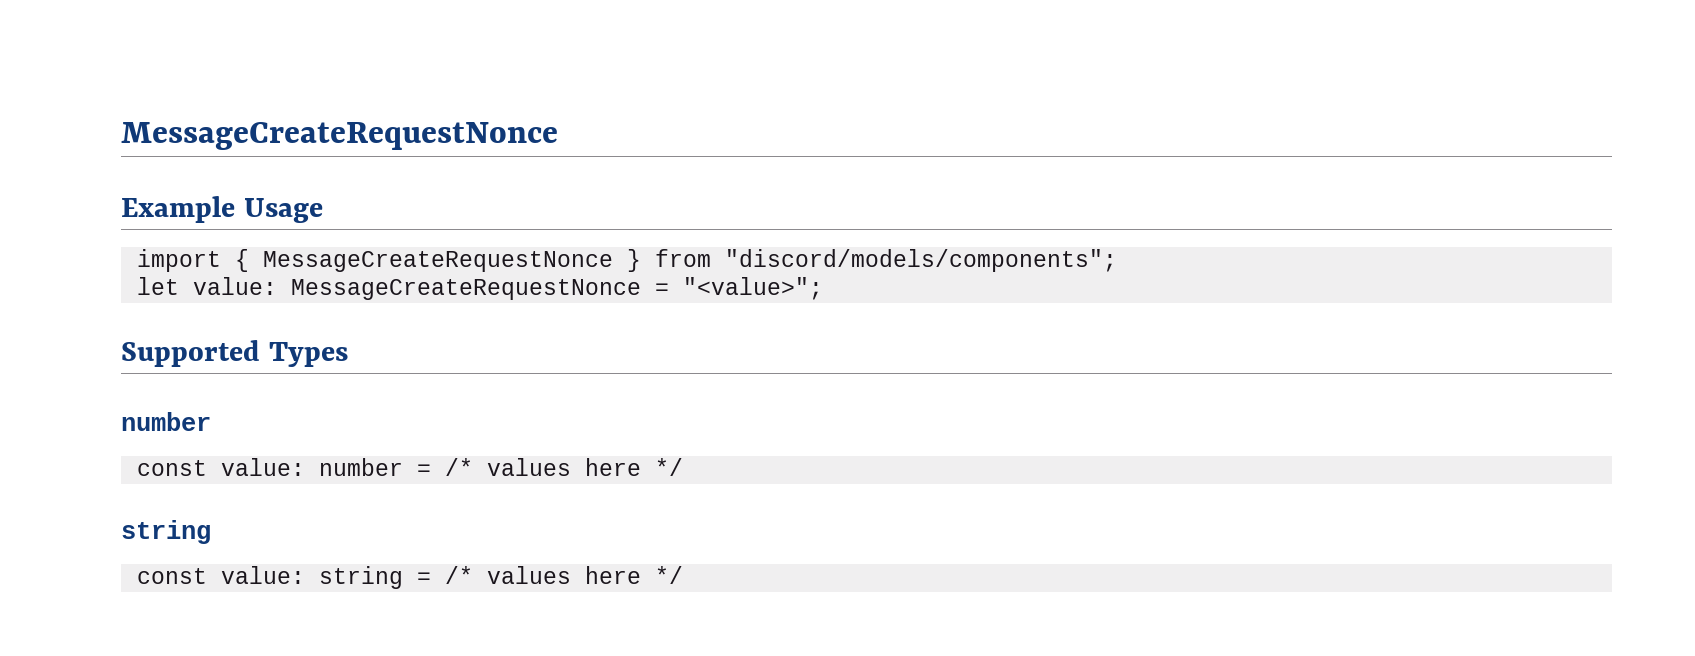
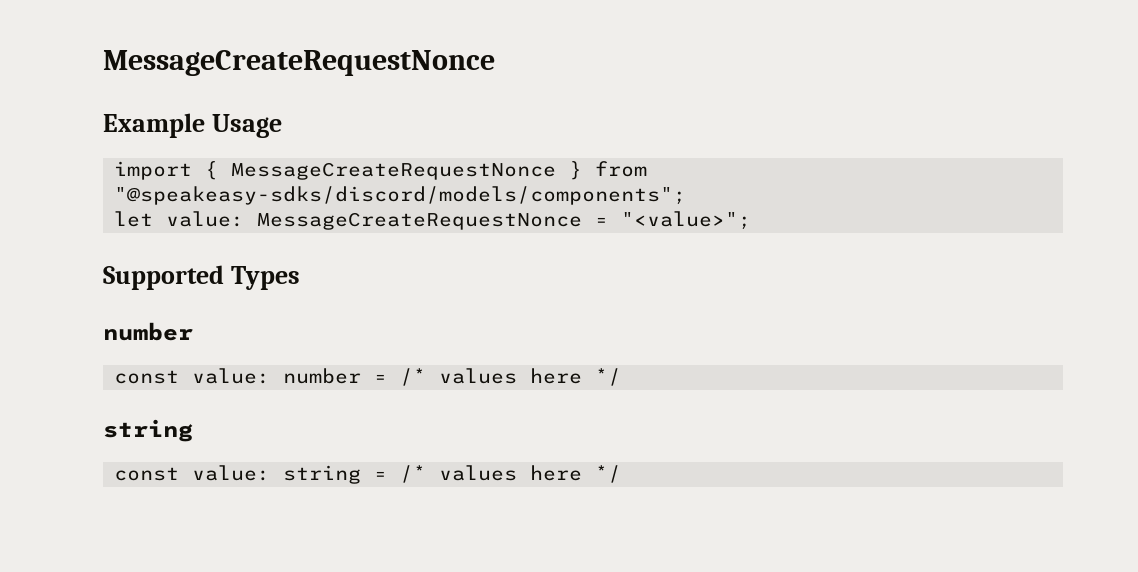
- import { MessageCreateRequestNonce } from "discord/models/components";
+ import { MessageCreateRequestNonce } from "@speakeasy-sdks/discord/models/components";

